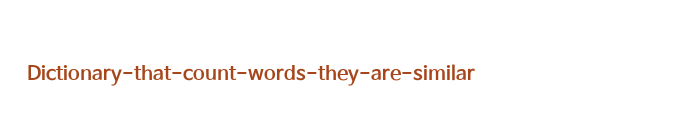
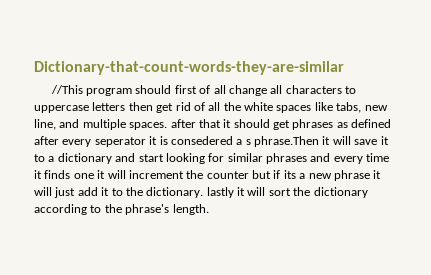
+ //This program should first of all change all characters to uppercase letters then get rid of all the white spaces like tabs, new line, and multiple spaces. after that it should get phrases as defined after every seperator it is consedered a s phrase.Then it will save it to a dictionary and start looking for similar phrases and every time it finds one it will increment the counter but if its a new phrase it will just add it to the dictionary. lastly it will sort the dictionary according to the phrase's length.

